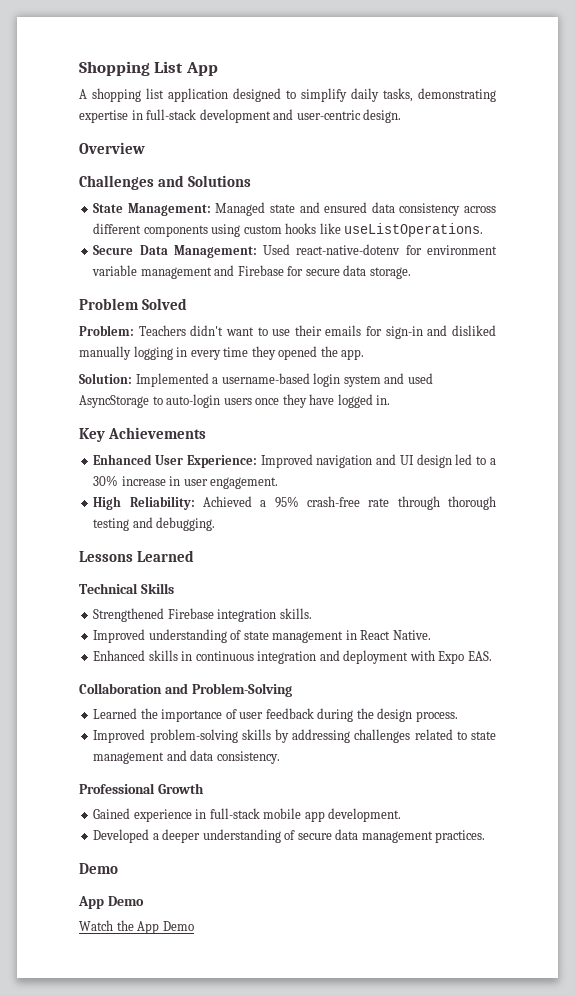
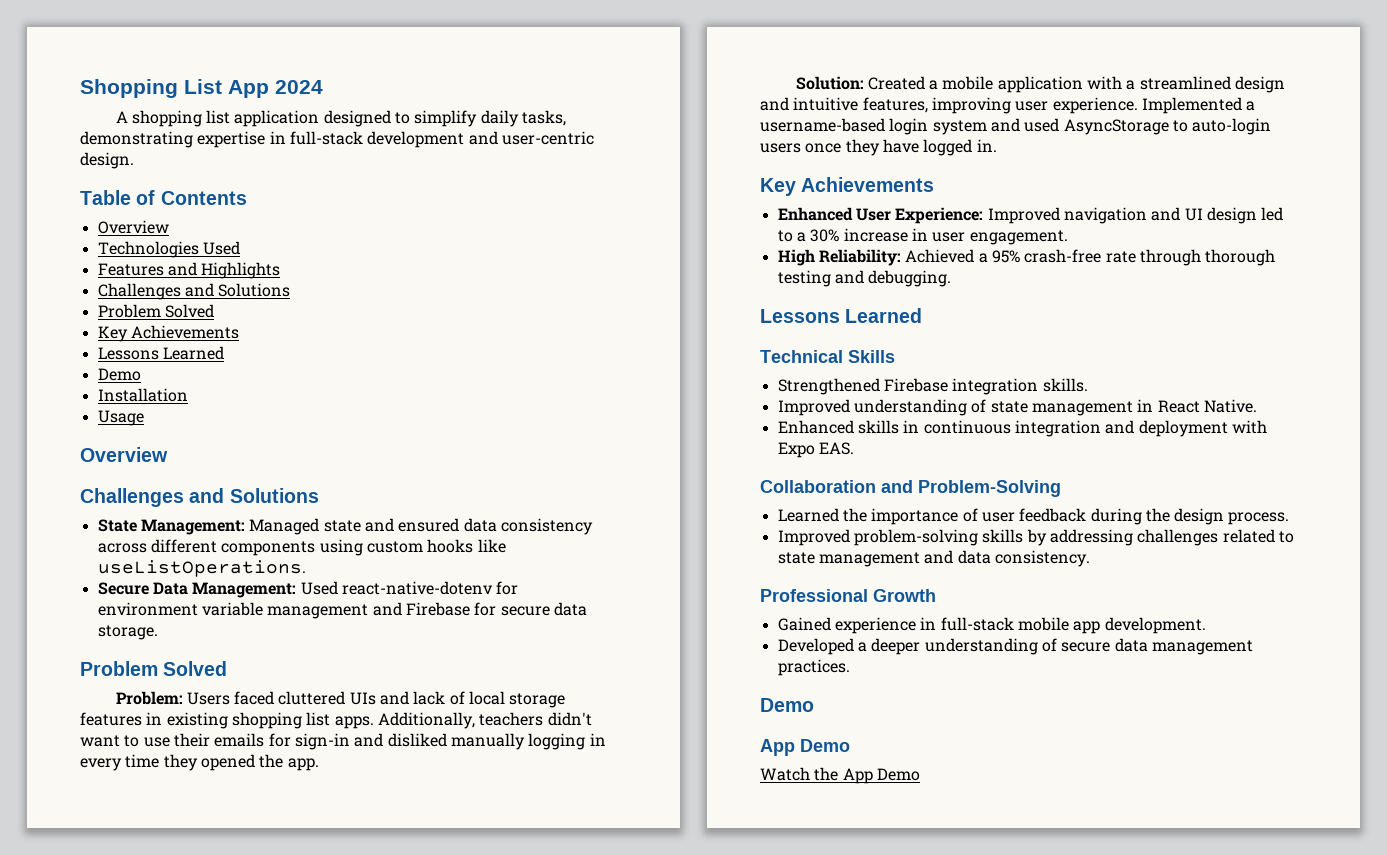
- Shopping List App
+ Shopping List App 2024
+ Table of Contents
+ Overview
+ Technologies Used
+ Features and Highlights
+ Challenges and Solutions
+ Problem Solved
+ Key Achievements
+ Lessons Learned
+ Demo
+ Installation
+ Usage
- Problem: Teachers didn't want to use their emails for sign-in and disliked manually logging in every time they opened the app.
+ Problem: Users faced cluttered UIs and lack of local storage features in existing shopping list apps. Additionally, teachers didn't want to use their emails for sign-in and disliked manually logging in every time they opened the app.
- Solution: Implemented a username-based login system and used AsyncStorage to auto-login users once they have logged in.
+ Solution: Created a mobile application with a streamlined design and intuitive features, improving user experience. Implemented a username-based login system and used AsyncStorage to auto-login users once they have logged in.

